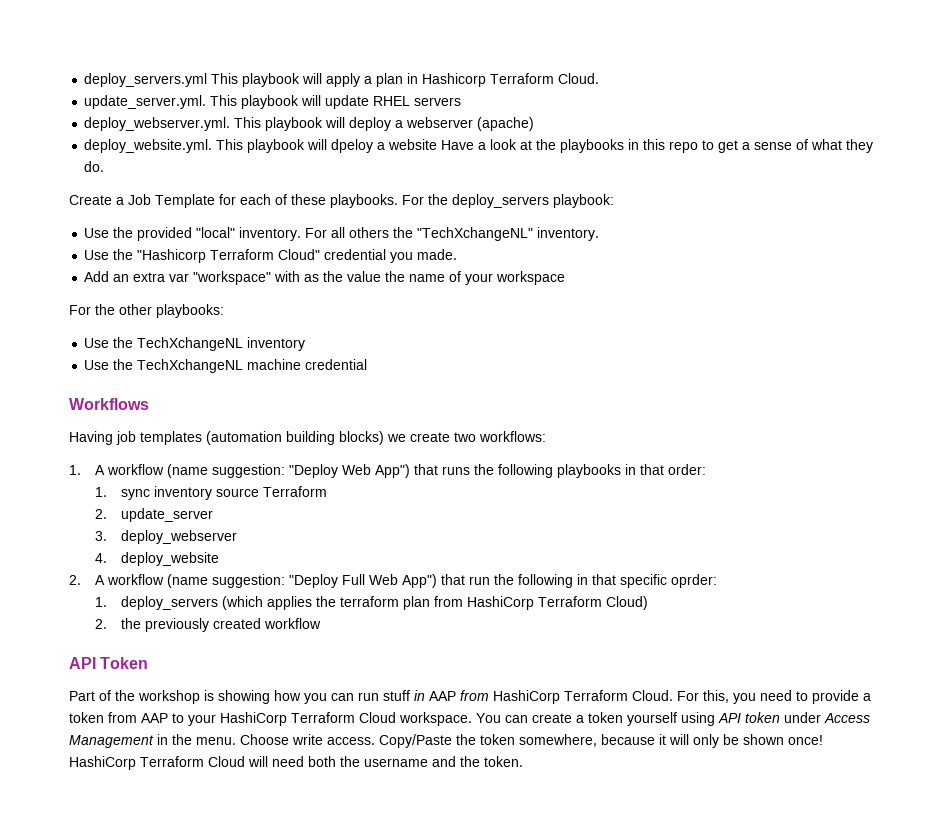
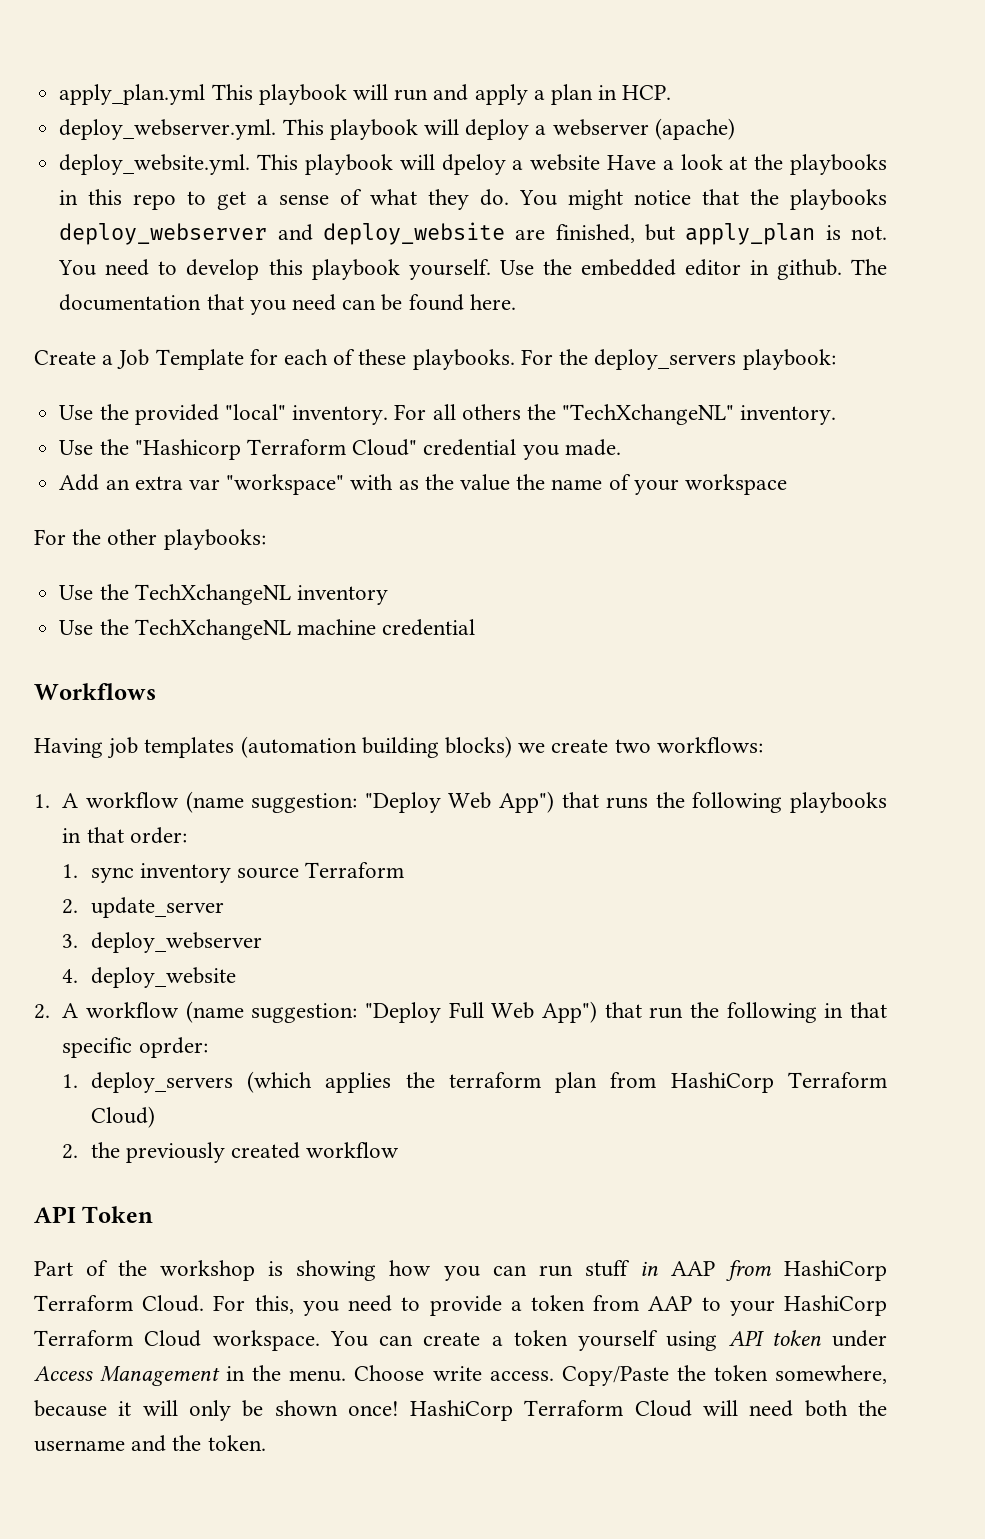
- deploy_servers.yml This playbook will apply a plan in Hashicorp Terraform Cloud.
- update_server.yml. This playbook will update RHEL servers
+ apply_plan.yml This playbook will run and apply a plan in HCP.
+ You might notice that the playbooks deploy_webserver and deploy_website are finished, but apply_plan is not. You need to develop this playbook yourself. Use the embedded editor in github. The documentation that you need can be found here.

